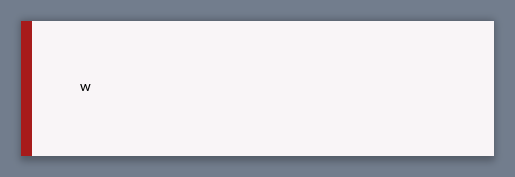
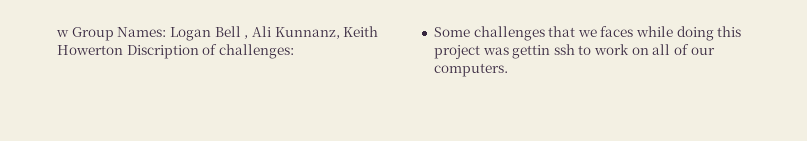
- w
+ w Group Names: Logan Bell , Ali Kunnanz, Keith Howerton Discription of challenges:
+ Some challenges that we faces while doing this project was gettin ssh to work on all of our computers.

